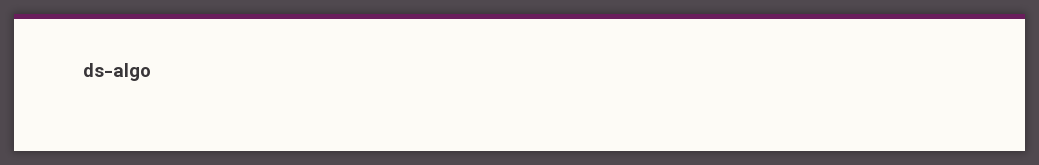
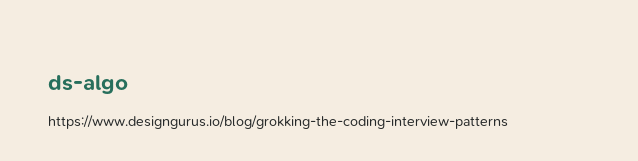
+ https://www.designgurus.io/blog/grokking-the-coding-interview-patterns

